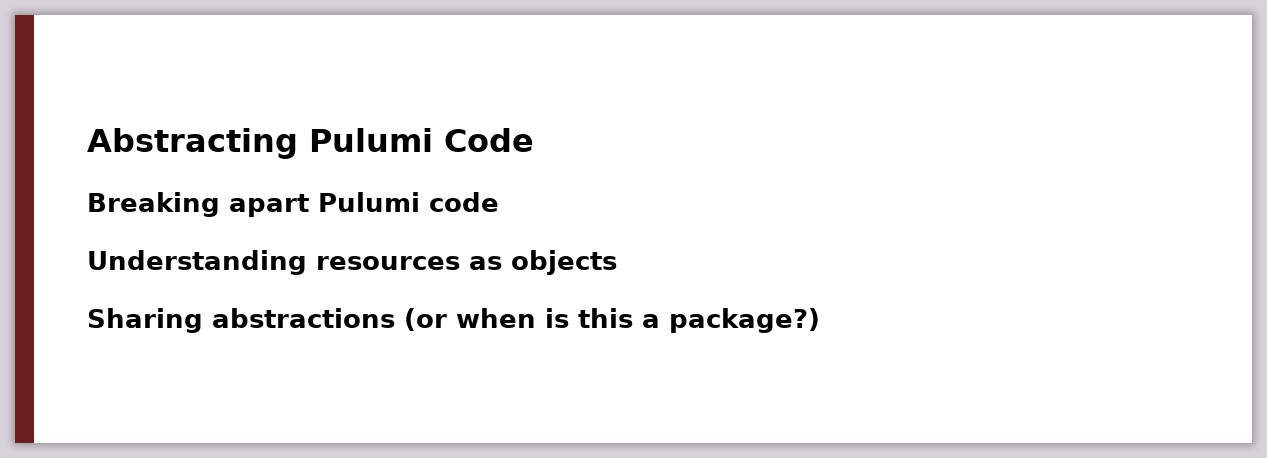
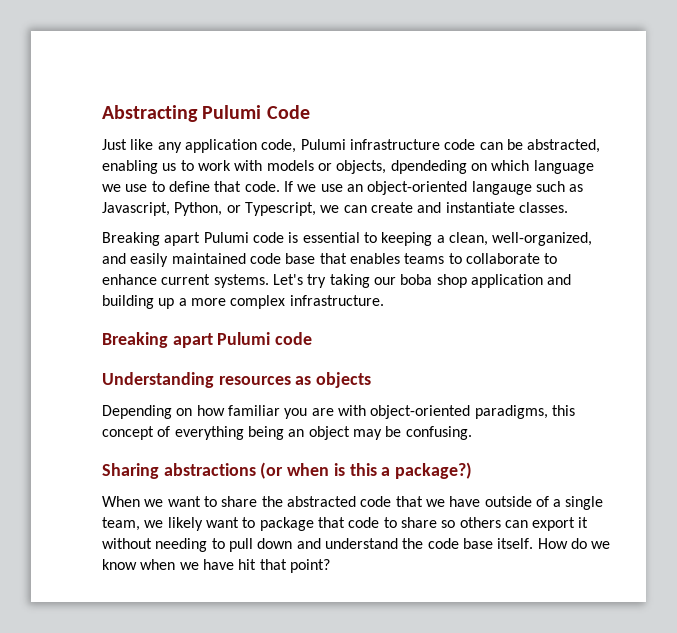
+ Just like any application code, Pulumi infrastructure code can be abstracted, enabling us to work with models or objects, dpendeding on which language we use to define that code. If we use an object-oriented langauge such as Javascript, Python, or Typescript, we can create and instantiate classes.
+ Breaking apart Pulumi code is essential to keeping a clean, well-organized, and easily maintained code base that enables teams to collaborate to enhance current systems. Let's try taking our boba shop application and building up a more complex infrastructure.
+ Depending on how familiar you are with object-oriented paradigms, this concept of everything being an object may be confusing.
+ When we want to share the abstracted code that we have outside of a single team, we likely want to package that code to share so others can export it without needing to pull down and understand the code base itself. How do we know when we have hit that point?

